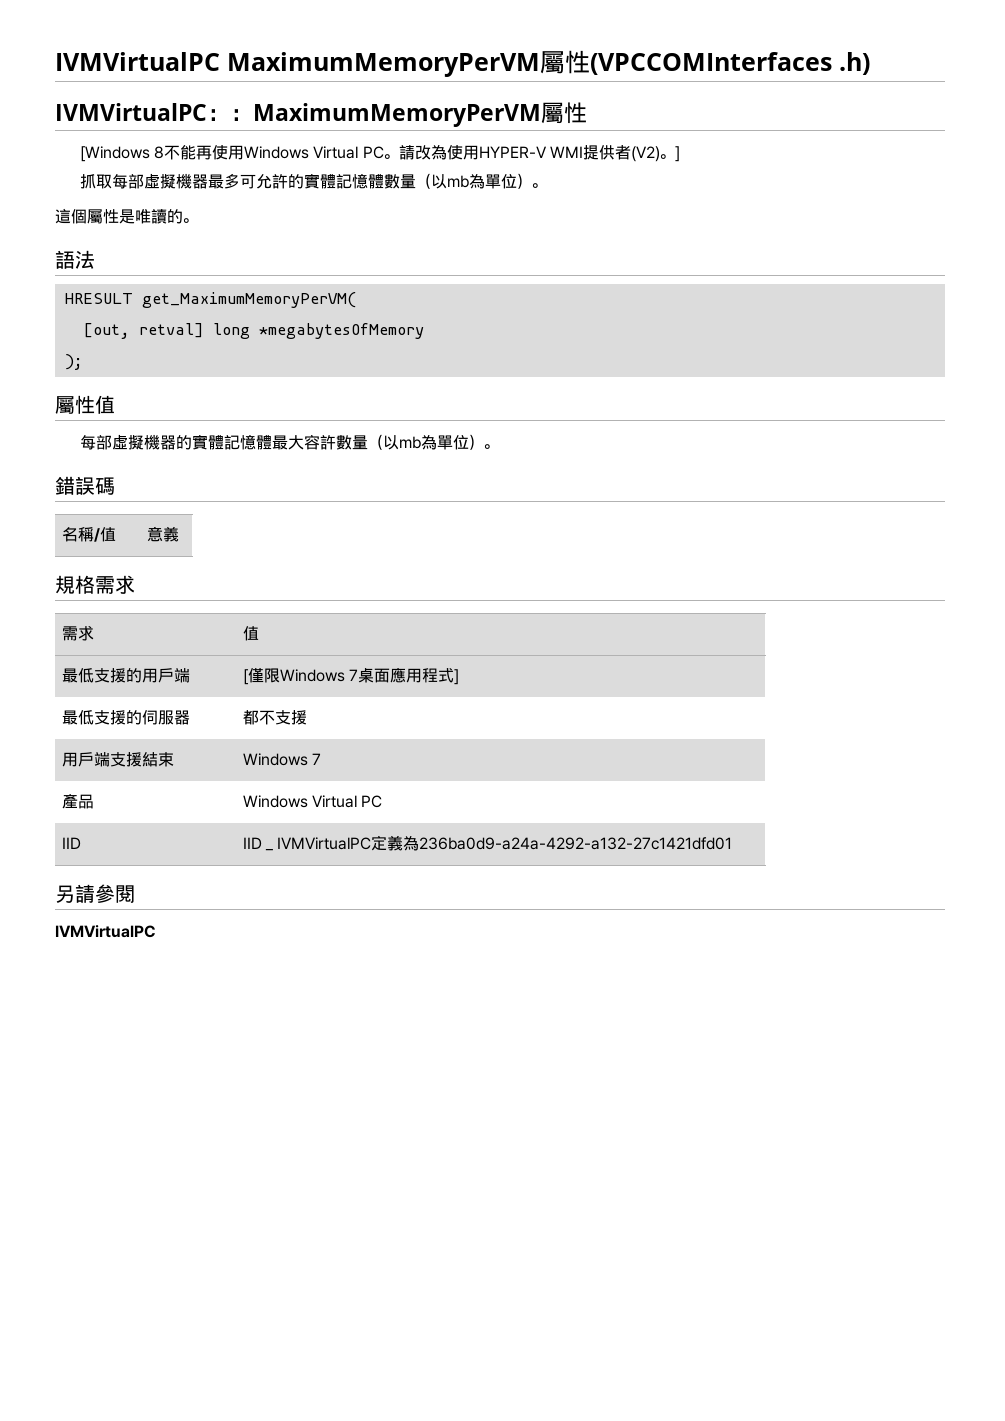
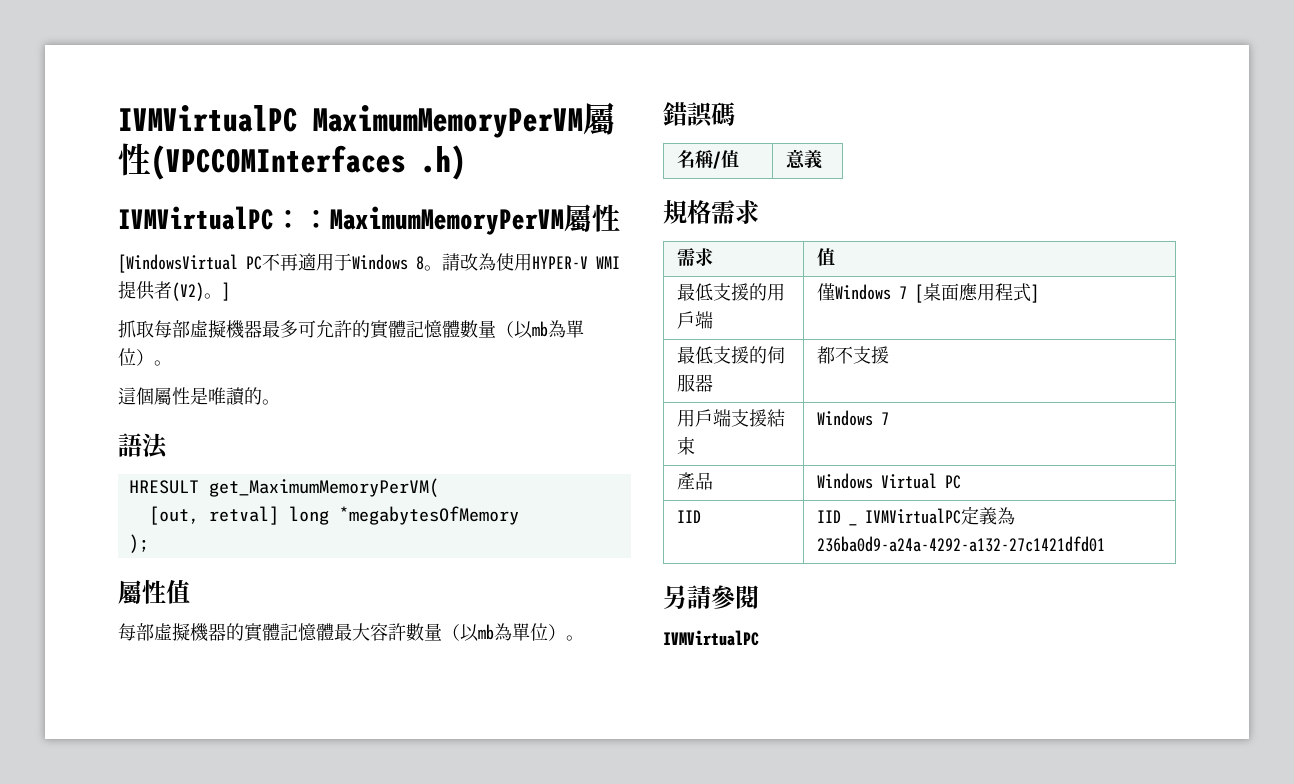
- [Windows 8不能再使用Windows Virtual PC。
+ [WindowsVirtual PC不再適用于Windows 8。
- 最低支援的用戶端 | [僅限Windows 7桌面應用程式]
+ 最低支援的用戶端 | 僅Windows 7 [桌面應用程式]

